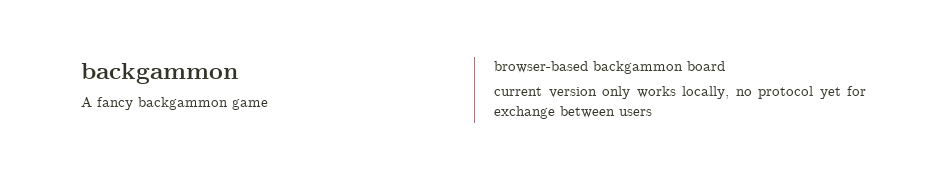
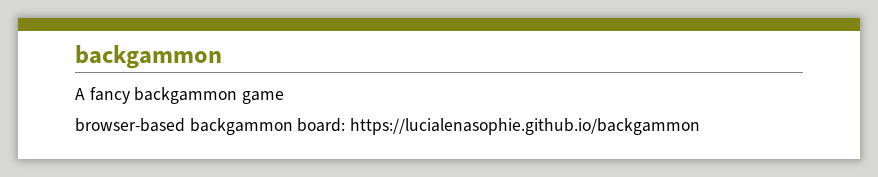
- browser-based backgammon board
- current version only works locally, no protocol yet for exchange between users
+ browser-based backgammon board: https://lucialenasophie.github.io/backgammon

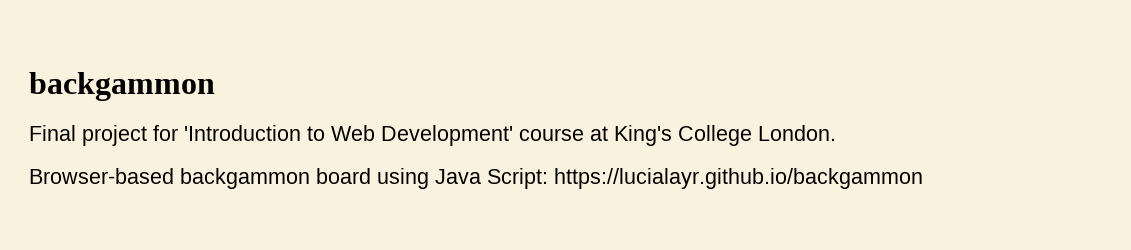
- A fancy backgammon game
- browser-based backgammon board: https://lucialenasophie.github.io/backgammon
+ Final project for 'Introduction to Web Development' course at King's College London.
+ Browser-based backgammon board using Java Script: https://lucialayr.github.io/backgammon

